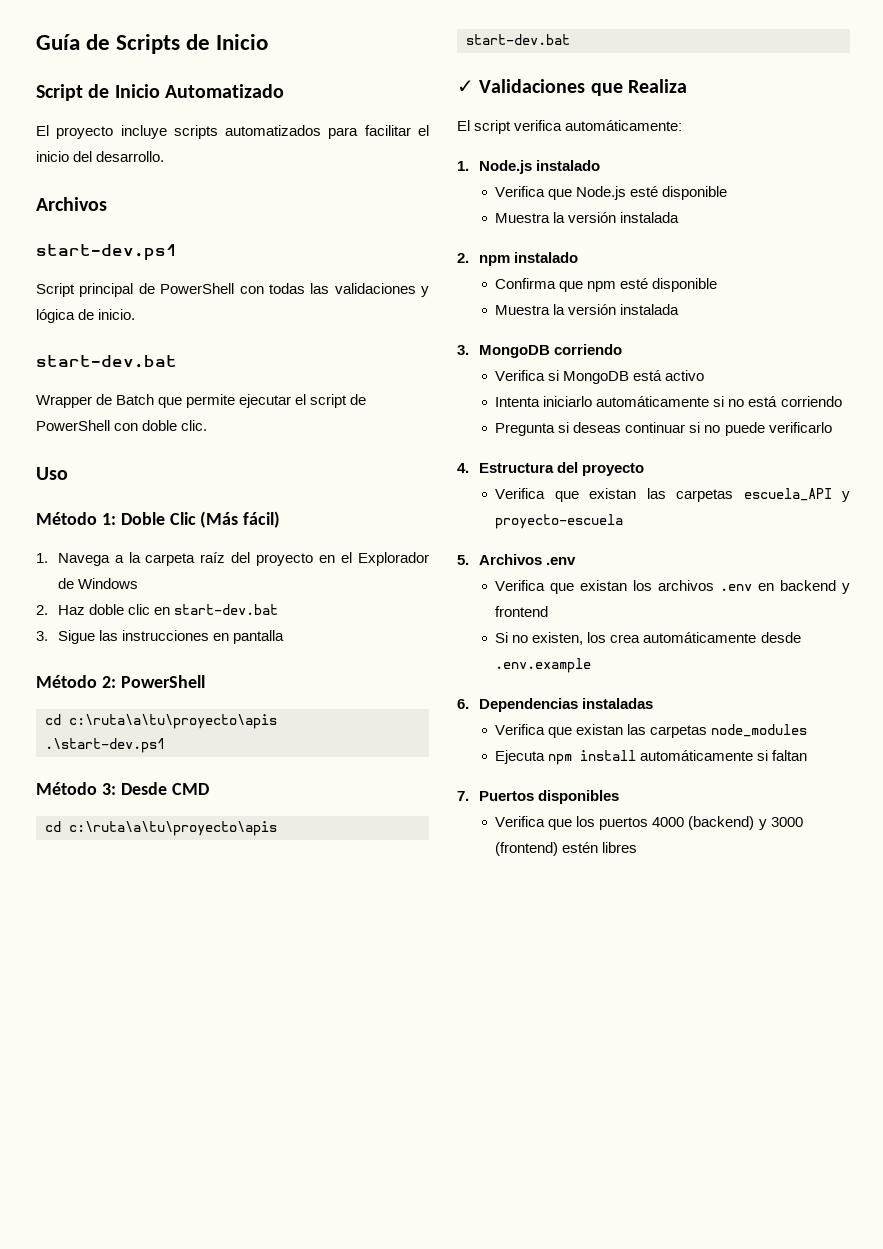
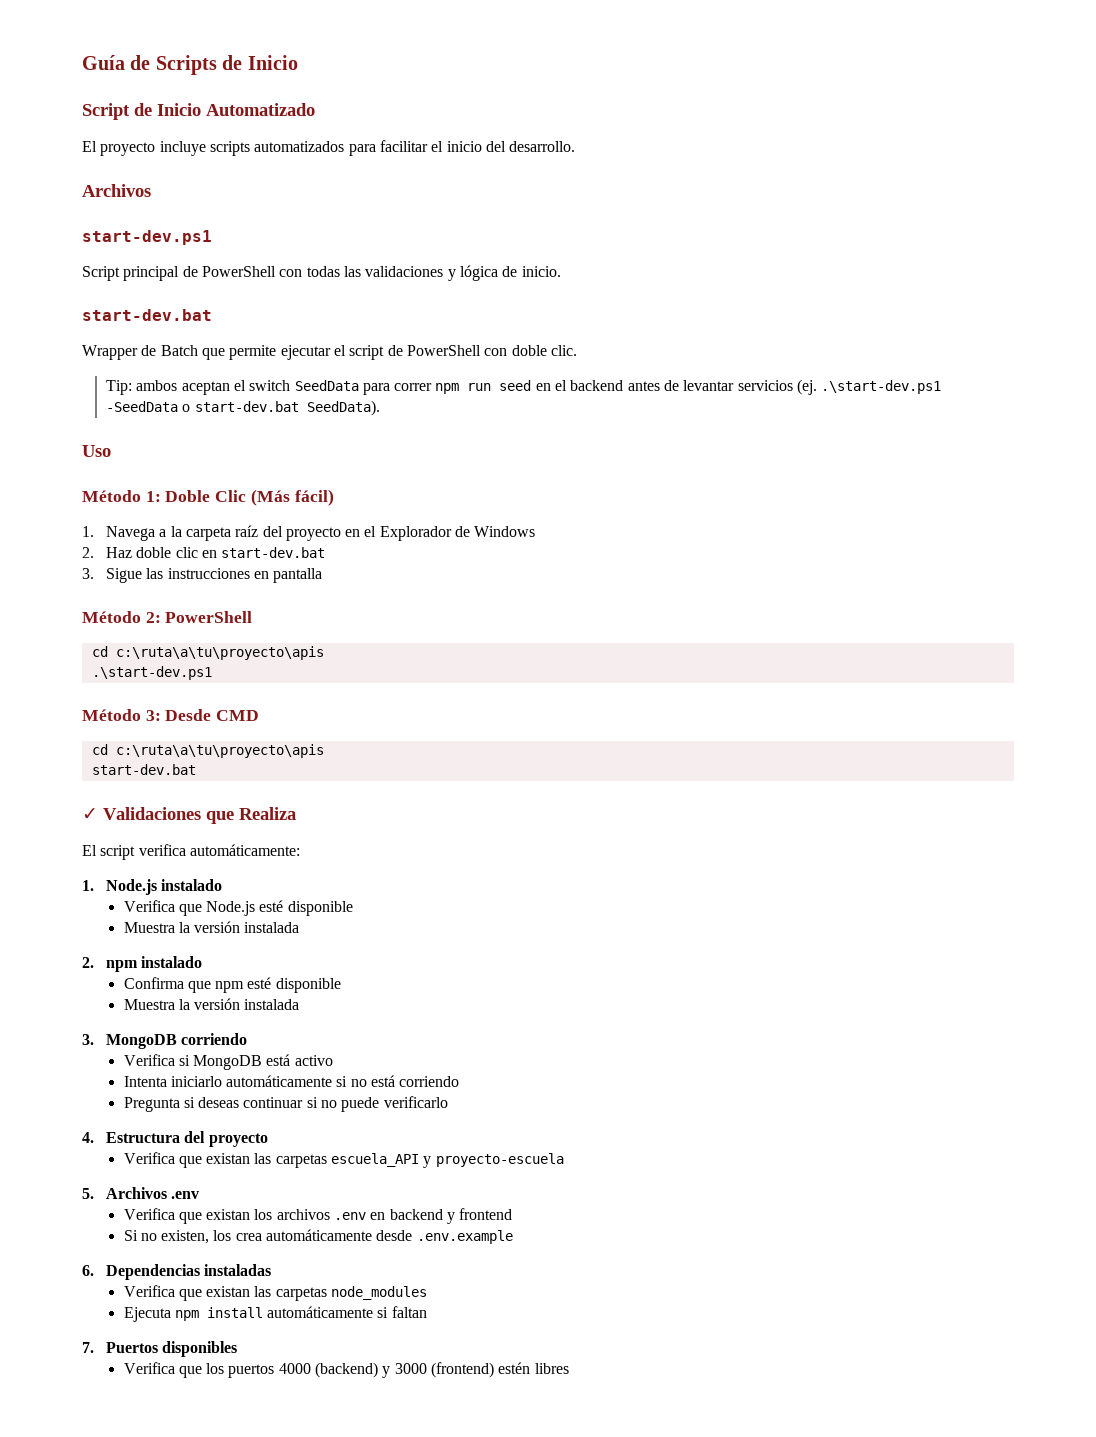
+ Tip: ambos aceptan el switch SeedData para correr npm run seed en el backend antes de levantar servicios (ej. .\start-dev.ps1 -SeedData o start-dev.bat SeedData).

